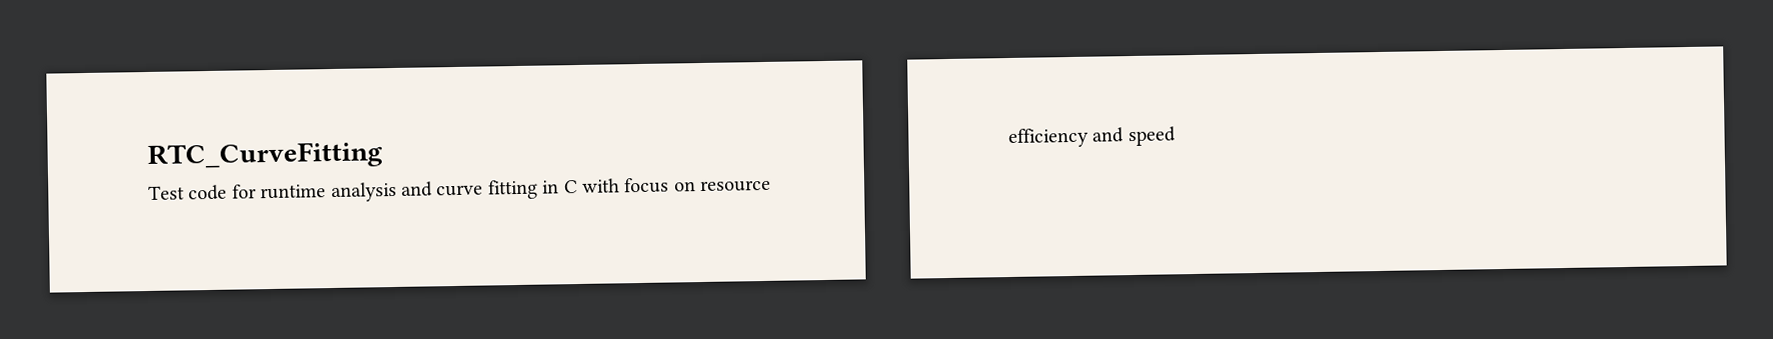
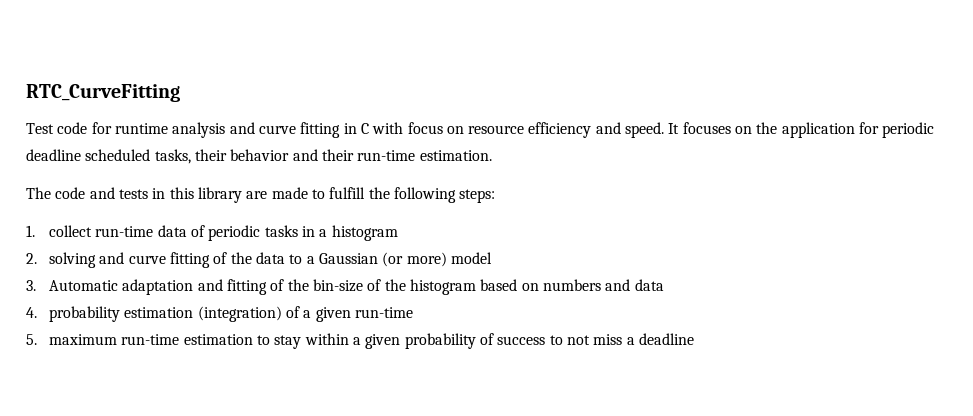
- Test code for runtime analysis and curve fitting in C with focus on resource efficiency and speed
+ Test code for runtime analysis and curve fitting in C with focus on resource efficiency and speed. It focuses on the application for periodic deadline scheduled tasks, their behavior and their run-time estimation.
+ The code and tests in this library are made to fulfill the following steps:
+ 1. collect run-time data of periodic tasks in a histogram
+ 2. solving and curve fitting of the data to a Gaussian (or more) model
+ 3. Automatic adaptation and fitting of the bin-size of the histogram based on numbers and data
+ 4. probability estimation (integration) of a given run-time
+ 5. maximum run-time estimation to stay within a given probability of success to not miss a deadline

